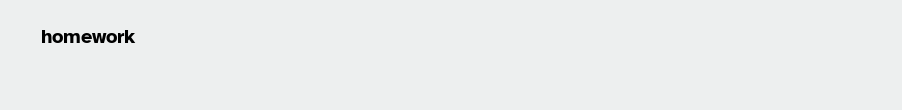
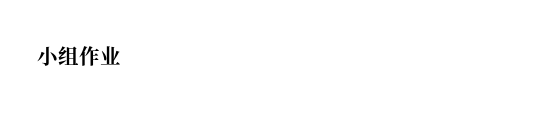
- homework
+ 小组作业

